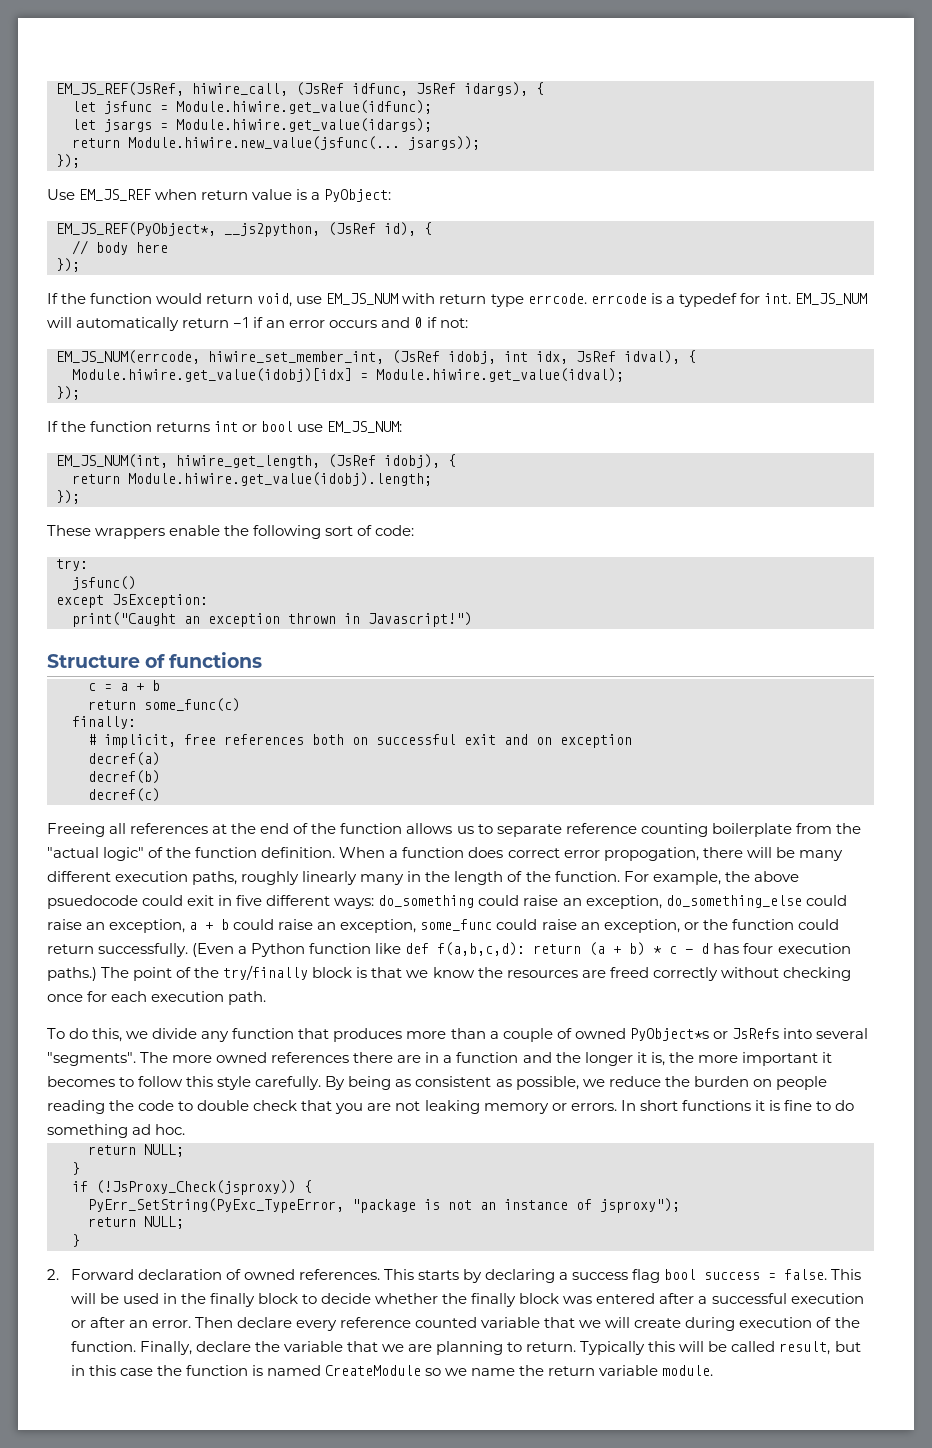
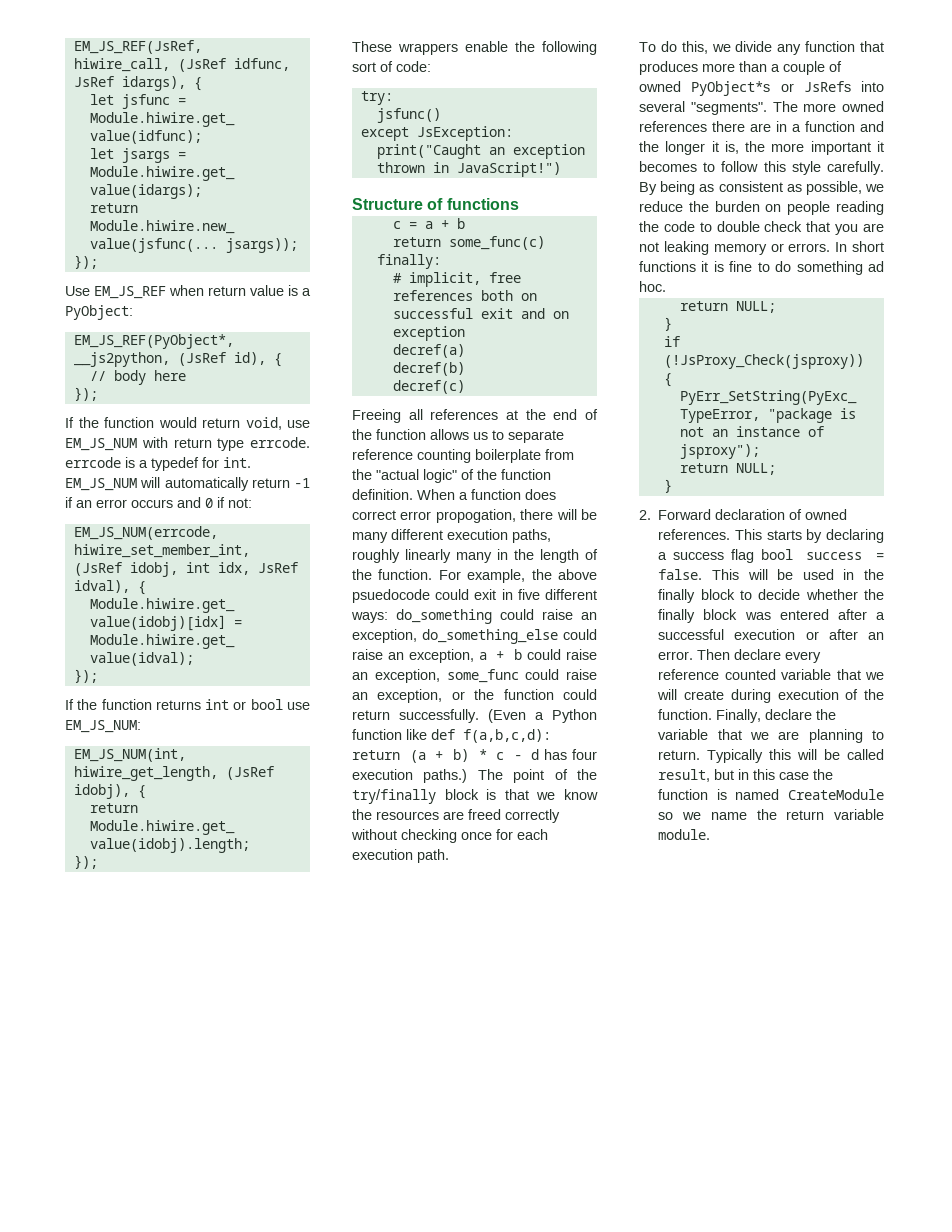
- print("Caught an exception thrown in Javascript!")
+ print("Caught an exception thrown in JavaScript!")

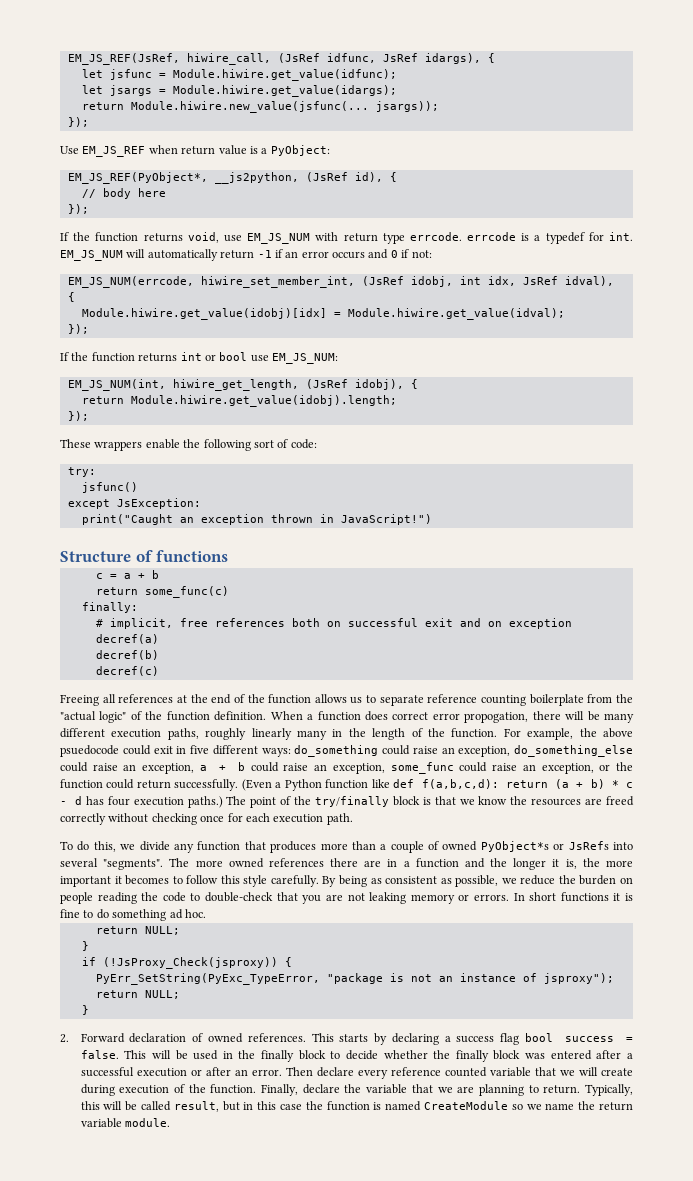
- If the function would return void, use EM_JS_NUM with return type errcode. errcode is a typedef for int.
+ If the function returns void, use EM_JS_NUM with return type errcode. errcode is a typedef for int.
- By being as consistent as possible, we reduce the burden on people reading the code to double check that you are not leaking memory or errors.
+ By being as consistent as possible, we reduce the burden on people reading the code to double-check that you are not leaking memory or errors.
- Typically this will be called result, but in this case the function is named CreateModule so we name the return variable module.
+ Typically, this will be called result, but in this case the function is named CreateModule so we name the return variable module.

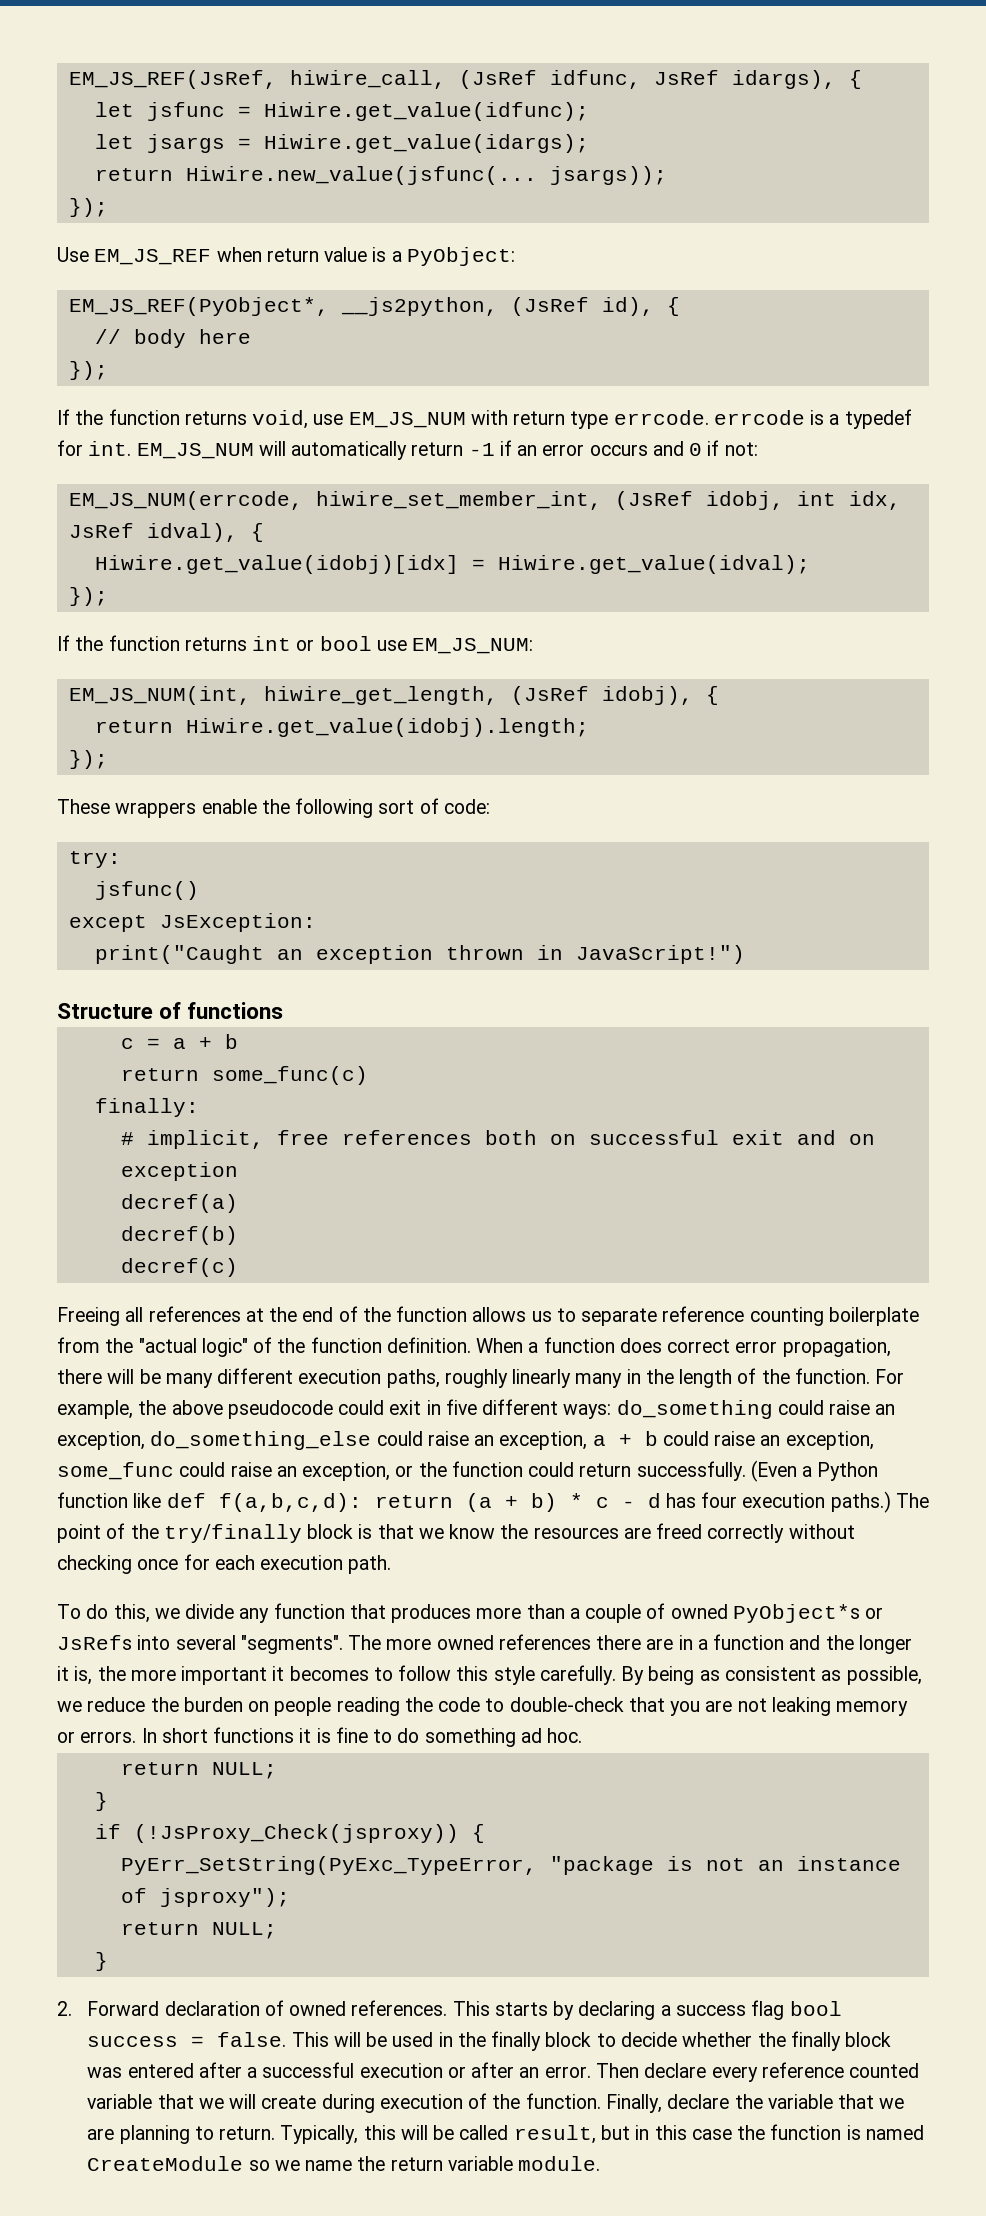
- let jsfunc = Module.hiwire.get_value(idfunc);
+ let jsfunc = Hiwire.get_value(idfunc);
- let jsargs = Module.hiwire.get_value(idargs);
- return Module.hiwire.new_value(jsfunc(... jsargs));
+ let jsargs = Hiwire.get_value(idargs);
+ return Hiwire.new_value(jsfunc(... jsargs));
- Module.hiwire.get_value(idobj)[idx] = Module.hiwire.get_value(idval);
+ Hiwire.get_value(idobj)[idx] = Hiwire.get_value(idval);
- return Module.hiwire.get_value(idobj).length;
+ return Hiwire.get_value(idobj).length;
- When a function does correct error propogation, there will be many different execution paths, roughly linearly many in the length of the function.
+ When a function does correct error propagation, there will be many different execution paths, roughly linearly many in the length of the function.
- For example, the above psuedocode could exit in five different ways: do_something could raise an exception, do_something_else could raise an exception, a + b could raise an exception, some_func could raise an exception, or the function could return successfully.
+ For example, the above pseudocode could exit in five different ways: do_something could raise an exception, do_something_else could raise an exception, a + b could raise an exception, some_func could raise an exception, or the function could return successfully.

